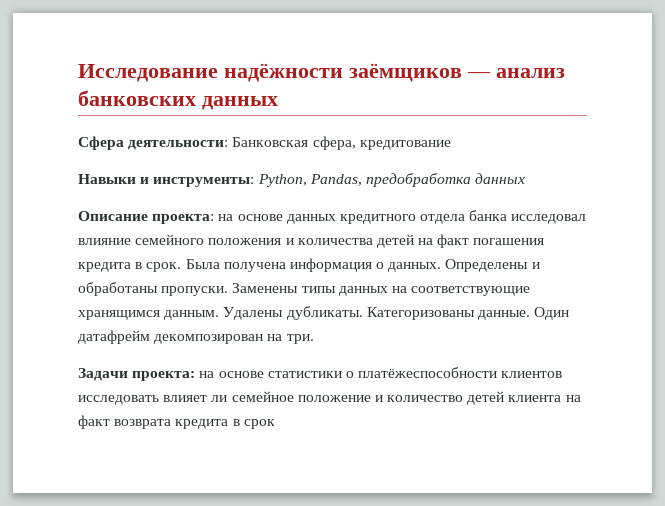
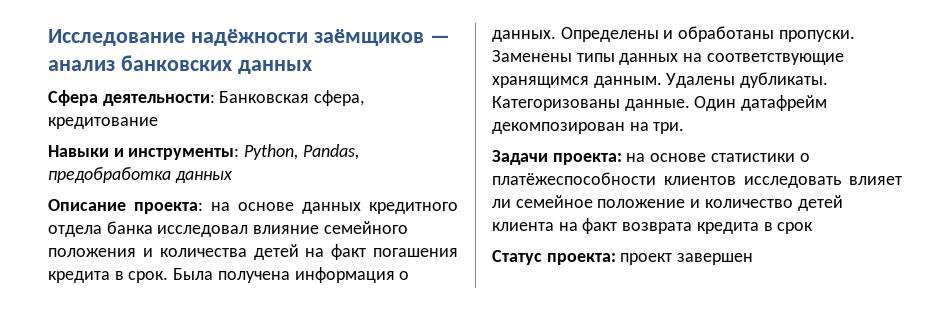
+ Статус проекта: проект завершен

